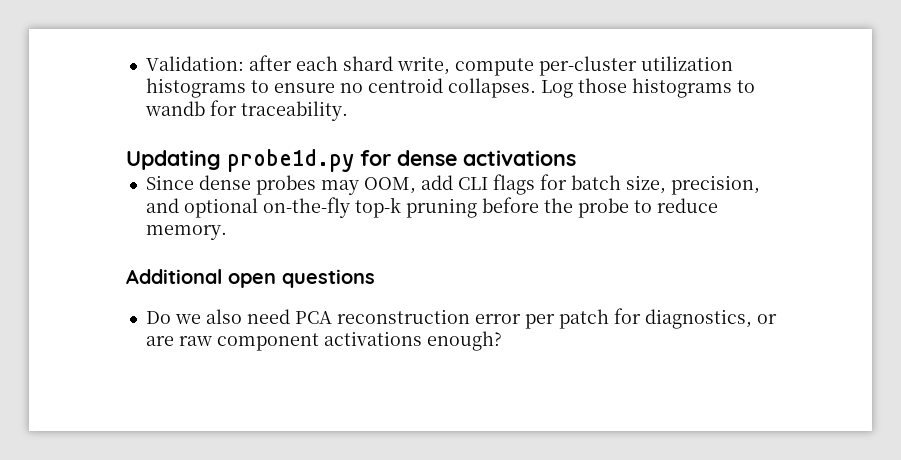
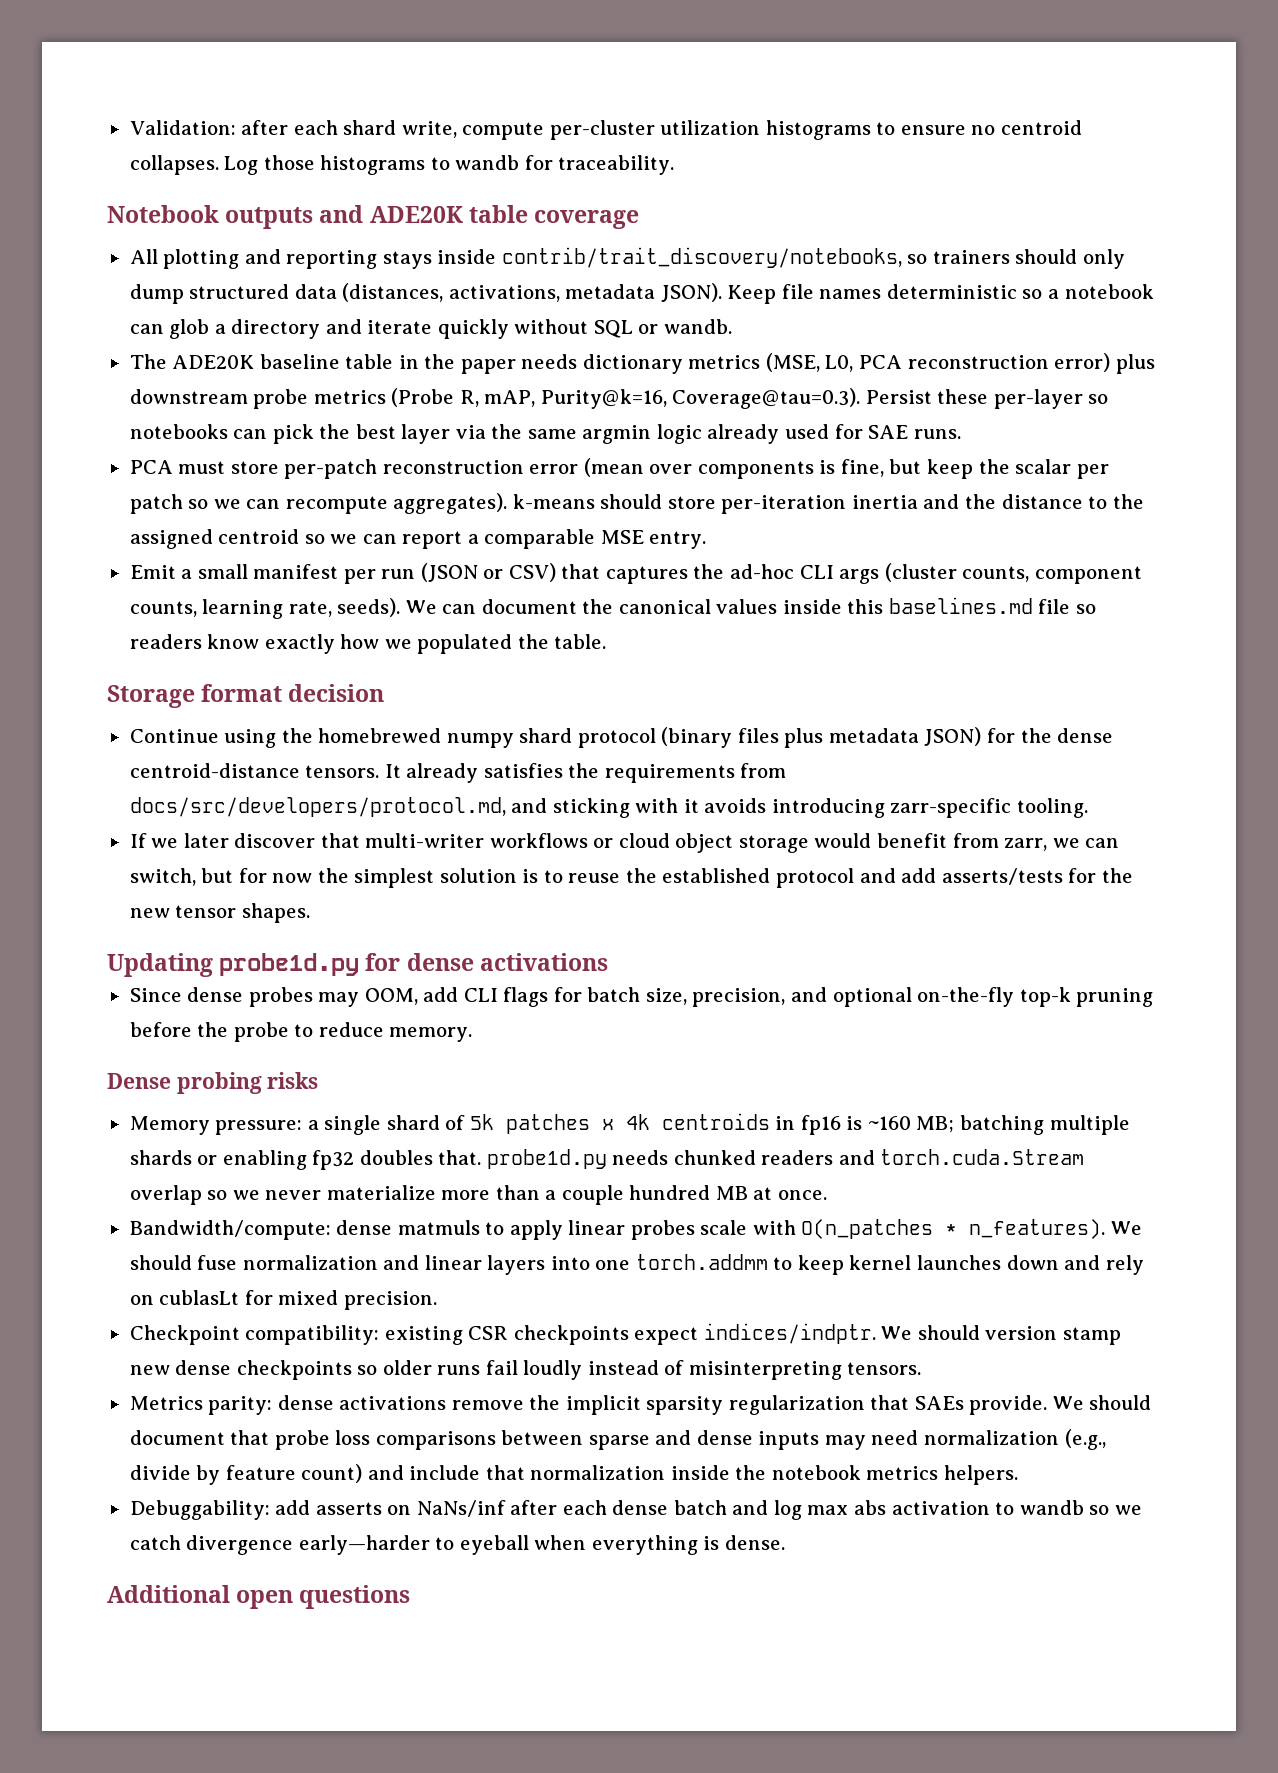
+ Notebook outputs and ADE20K table coverage
+ All plotting and reporting stays inside contrib/trait_discovery/notebooks, so trainers should only dump structured data (distances, activations, metadata JSON). Keep file names deterministic so a notebook can glob a directory and iterate quickly without SQL or wandb.
+ The ADE20K baseline table in the paper needs dictionary metrics (MSE, L0, PCA reconstruction error) plus downstream probe metrics (Probe R, mAP, Purity@k=16, Coverage@tau=0.3). Persist these per-layer so notebooks can pick the best layer via the same argmin logic already used for SAE runs.
+ PCA must store per-patch reconstruction error (mean over components is fine, but keep the scalar per patch so we can recompute aggregates). k-means should store per-iteration inertia and the distance to the assigned centroid so we can report a comparable MSE entry.
+ Emit a small manifest per run (JSON or CSV) that captures the ad-hoc CLI args (cluster counts, component counts, learning rate, seeds). We can document the canonical values inside this baselines.md file so readers know exactly how we populated the table.
+ Storage format decision
+ Continue using the homebrewed numpy shard protocol (binary files plus metadata JSON) for the dense centroid-distance tensors. It already satisfies the requirements from docs/src/developers/protocol.md, and sticking with it avoids introducing zarr-specific tooling.
+ If we later discover that multi-writer workflows or cloud object storage would benefit from zarr, we can switch, but for now the simplest solution is to reuse the established protocol and add asserts/tests for the new tensor shapes.
+ Dense probing risks
+ Memory pressure: a single shard of 5k patches x 4k centroids in fp16 is ~160 MB; batching multiple shards or enabling fp32 doubles that. probe1d.py needs chunked readers and torch.cuda.Stream overlap so we never materialize more than a couple hundred MB at once.
+ Bandwidth/compute: dense matmuls to apply linear probes scale with O(n_patches * n_features). We should fuse normalization and linear layers into one torch.addmm to keep kernel launches down and rely on cublasLt for mixed precision.
+ Checkpoint compatibility: existing CSR checkpoints expect indices/indptr. We should version stamp new dense checkpoints so older runs fail loudly instead of misinterpreting tensors.
+ Metrics parity: dense activations remove the implicit sparsity regularization that SAEs provide. We should document that probe loss comparisons between sparse and dense inputs may need normalization (e.g., divide by feature count) and include that normalization inside the notebook metrics helpers.
+ Debuggability: add asserts on NaNs/inf after each dense batch and log max abs activation to wandb so we catch divergence early—harder to eyeball when everything is dense.
  Additional open questions
- Do we also need PCA reconstruction error per patch for diagnostics, or are raw component activations enough?

